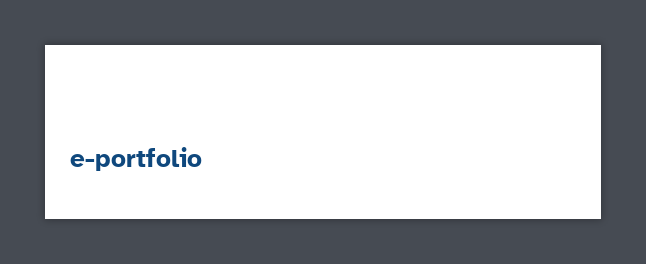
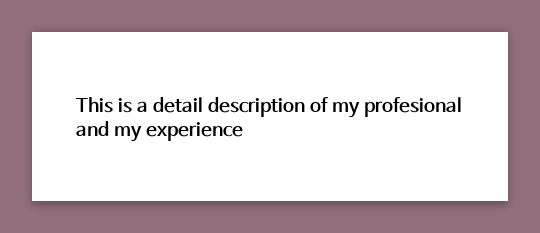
- e-portfolio
+ This is a detail description of my profesional and my experience

